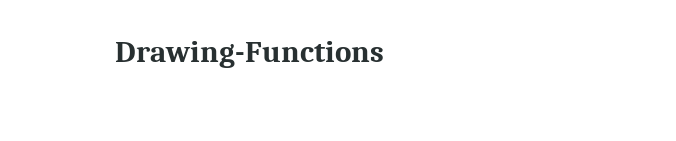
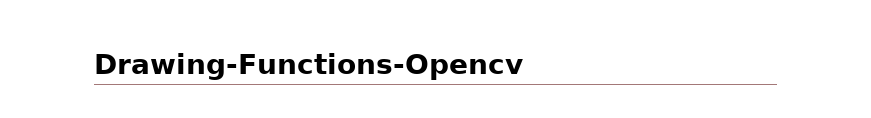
- Drawing-Functions
+ Drawing-Functions-Opencv

